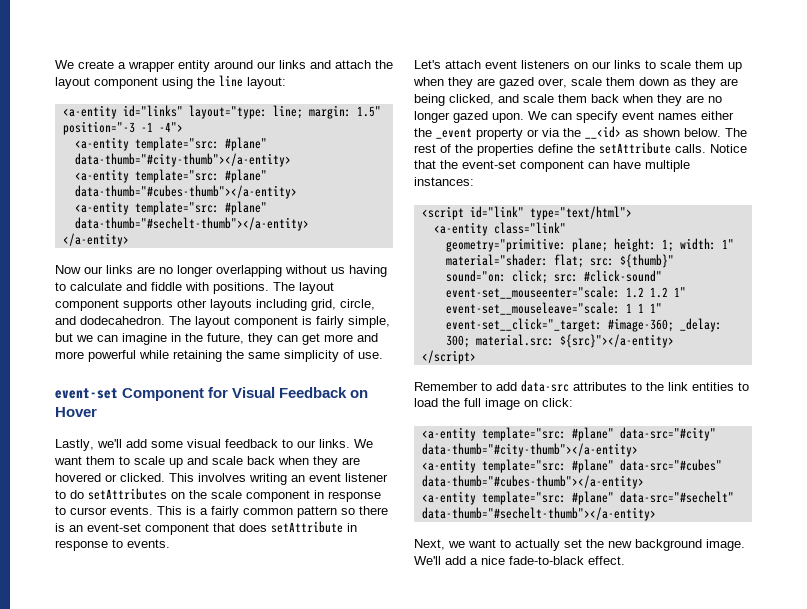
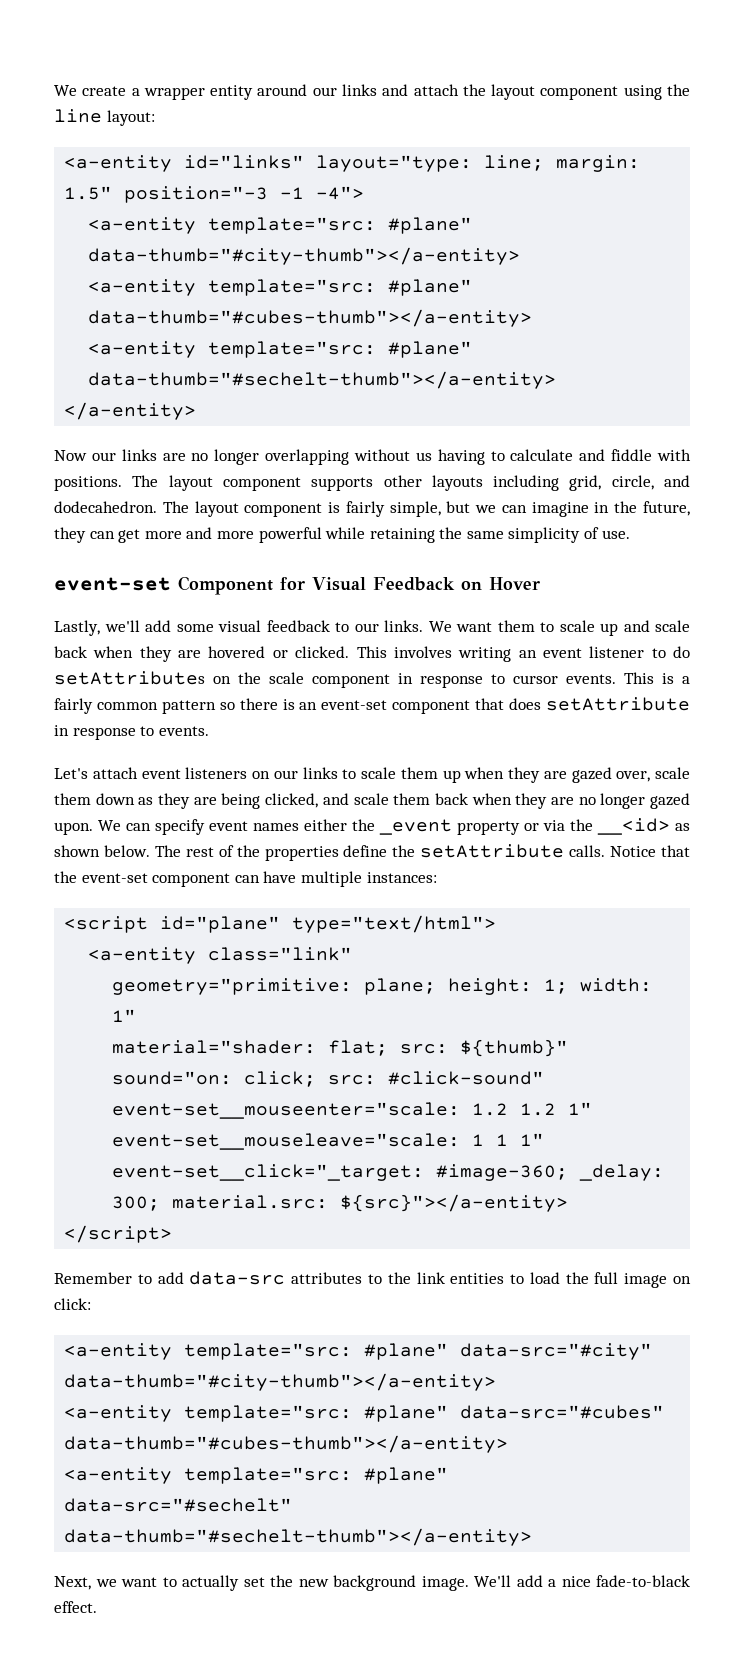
- <script id="link" type="text/html">
+ <script id="plane" type="text/html">

